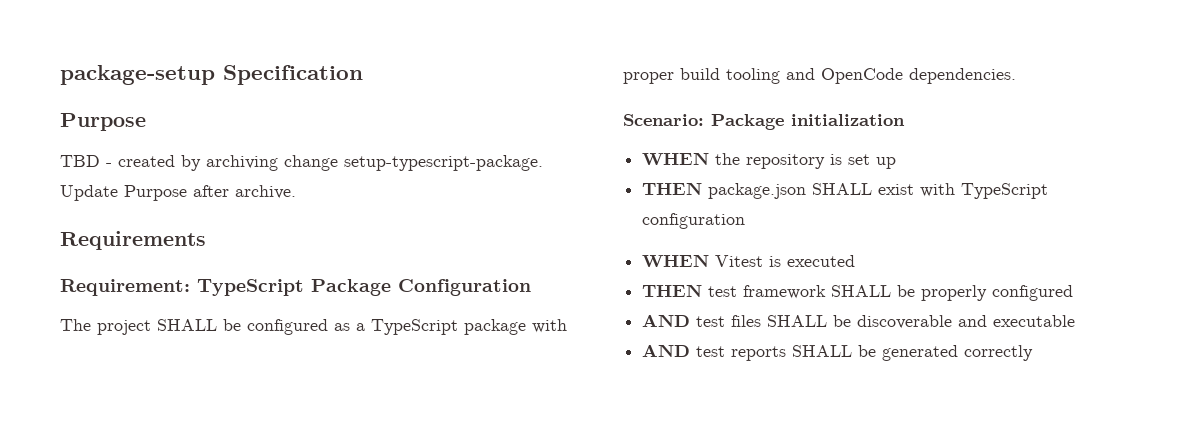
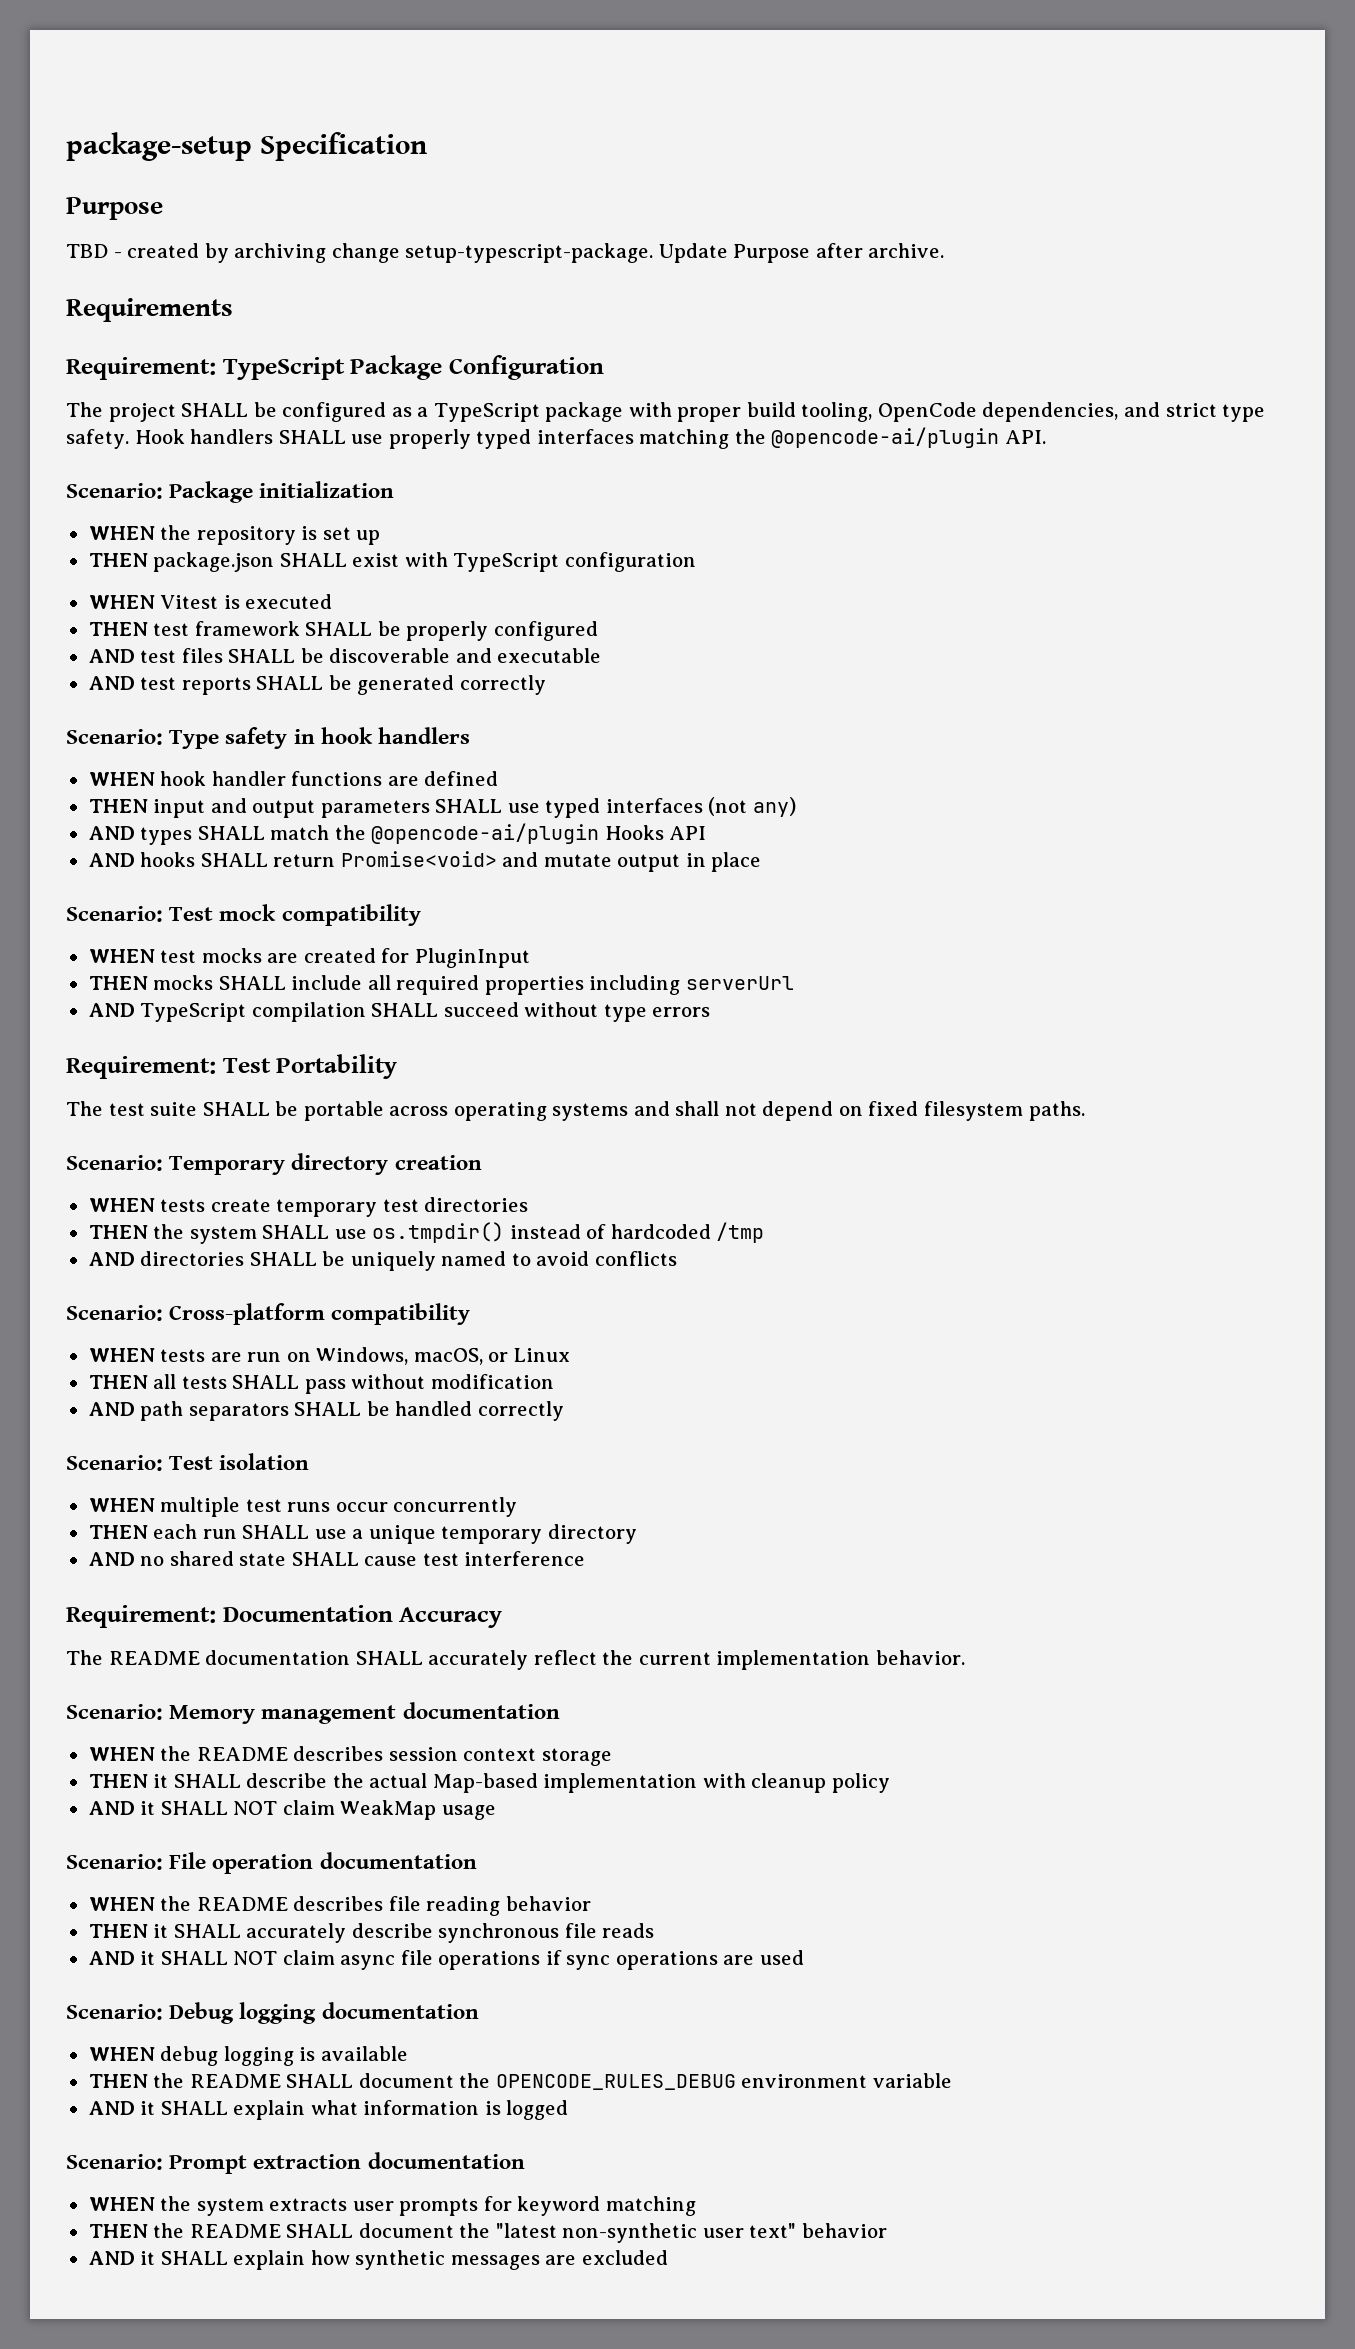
- The project SHALL be configured as a TypeScript package with proper build tooling and OpenCode dependencies.
+ The project SHALL be configured as a TypeScript package with proper build tooling, OpenCode dependencies, and strict type safety. Hook handlers SHALL use properly typed interfaces matching the @opencode-ai/plugin API.
+ Scenario: Type safety in hook handlers
+ WHEN hook handler functions are defined
+ THEN input and output parameters SHALL use typed interfaces (not any)
+ AND types SHALL match the @opencode-ai/plugin Hooks API
+ AND hooks SHALL return Promise<void> and mutate output in place
+ Scenario: Test mock compatibility
+ WHEN test mocks are created for PluginInput
+ THEN mocks SHALL include all required properties including serverUrl
+ AND TypeScript compilation SHALL succeed without type errors
+ Requirement: Test Portability
+ The test suite SHALL be portable across operating systems and shall not depend on fixed filesystem paths.
+ Scenario: Temporary directory creation
+ WHEN tests create temporary test directories
+ THEN the system SHALL use os.tmpdir() instead of hardcoded /tmp
+ AND directories SHALL be uniquely named to avoid conflicts
+ Scenario: Cross-platform compatibility
+ WHEN tests are run on Windows, macOS, or Linux
+ THEN all tests SHALL pass without modification
+ AND path separators SHALL be handled correctly
+ Scenario: Test isolation
+ WHEN multiple test runs occur concurrently
+ THEN each run SHALL use a unique temporary directory
+ AND no shared state SHALL cause test interference
+ Requirement: Documentation Accuracy
+ The README documentation SHALL accurately reflect the current implementation behavior.
+ Scenario: Memory management documentation
+ WHEN the README describes session context storage
+ THEN it SHALL describe the actual Map-based implementation with cleanup policy
+ AND it SHALL NOT claim WeakMap usage
+ Scenario: File operation documentation
+ WHEN the README describes file reading behavior
+ THEN it SHALL accurately describe synchronous file reads
+ AND it SHALL NOT claim async file operations if sync operations are used
+ Scenario: Debug logging documentation
+ WHEN debug logging is available
+ THEN the README SHALL document the OPENCODE_RULES_DEBUG environment variable
+ AND it SHALL explain what information is logged
+ Scenario: Prompt extraction documentation
+ WHEN the system extracts user prompts for keyword matching
+ THEN the README SHALL document the "latest non-synthetic user text" behavior
+ AND it SHALL explain how synthetic messages are excluded

